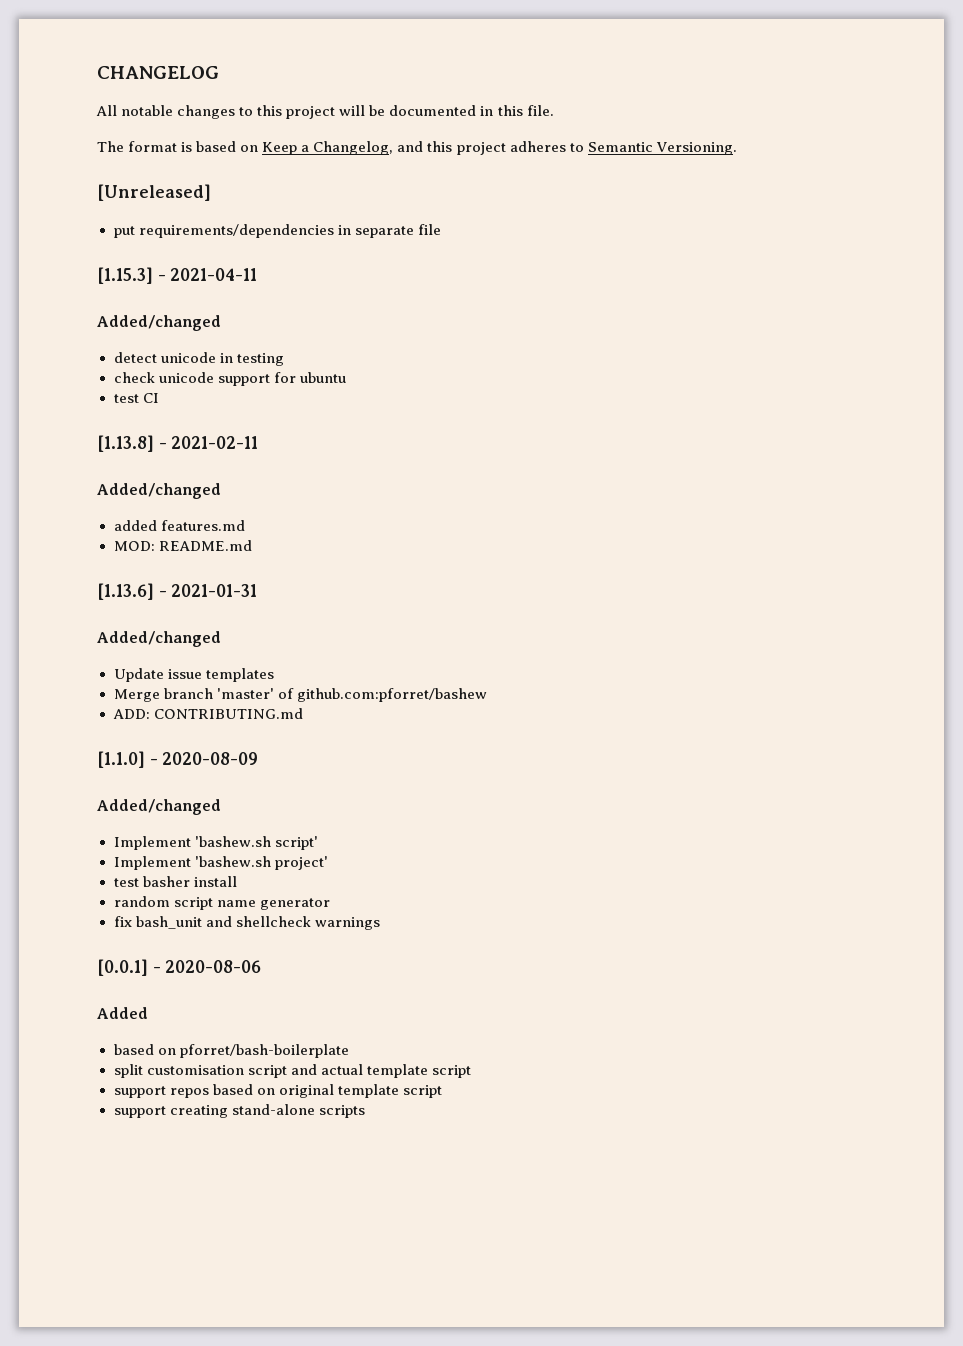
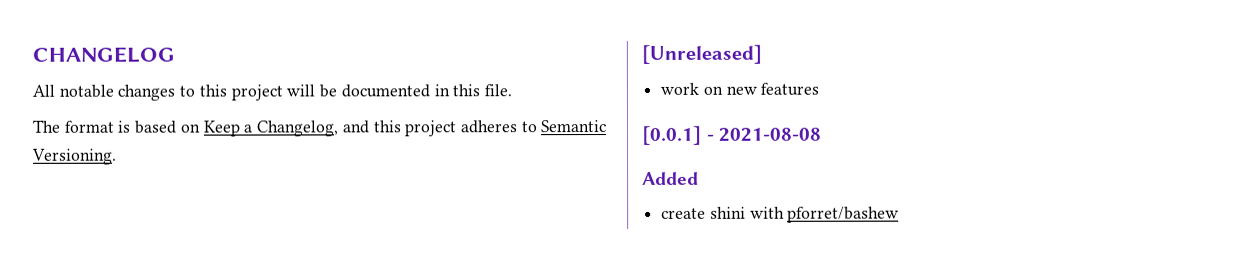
- put requirements/dependencies in separate file
- [1.15.3] - 2021-04-11
- Added/changed
- detect unicode in testing
- check unicode support for ubuntu
- test CI
- [1.13.8] - 2021-02-11
- Added/changed
- added features.md
- MOD: README.md
- [1.13.6] - 2021-01-31
- Added/changed
- Update issue templates
- Merge branch 'master' of github.com:pforret/bashew
- ADD: CONTRIBUTING.md
- [1.1.0] - 2020-08-09
- Added/changed
- Implement 'bashew.sh script'
- Implement 'bashew.sh project'
- test basher install
- random script name generator
- fix bash_unit and shellcheck warnings
+ work on new features
- [0.0.1] - 2020-08-06
+ [0.0.1] - 2021-08-08
- based on pforret/bash-boilerplate
- split customisation script and actual template script
- support repos based on original template script
- support creating stand-alone scripts
+ create shini with pforret/bashew

